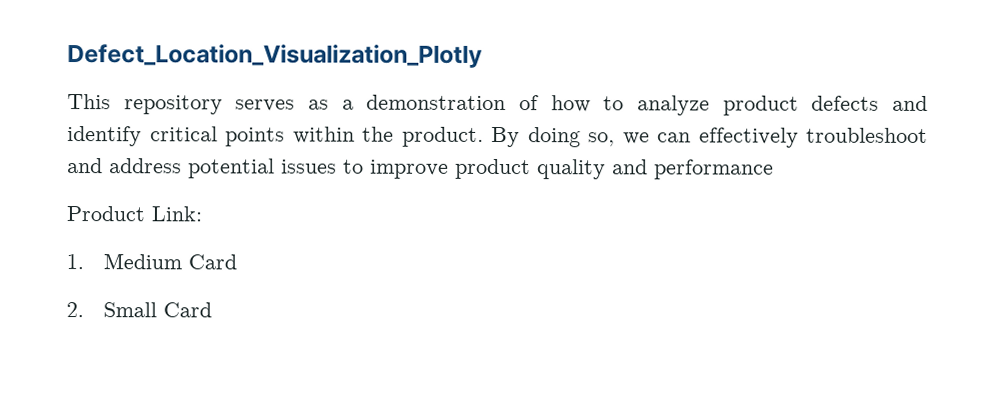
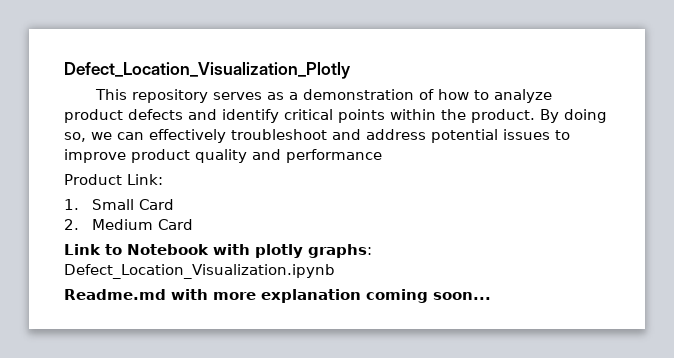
- 1. Medium Card
+ 1. Small Card
+ 2. Medium Card
- 2. Small Card
+ Link to Notebook with plotly graphs: Defect_Location_Visualization.ipynb
+ Readme.md with more explanation coming soon...

